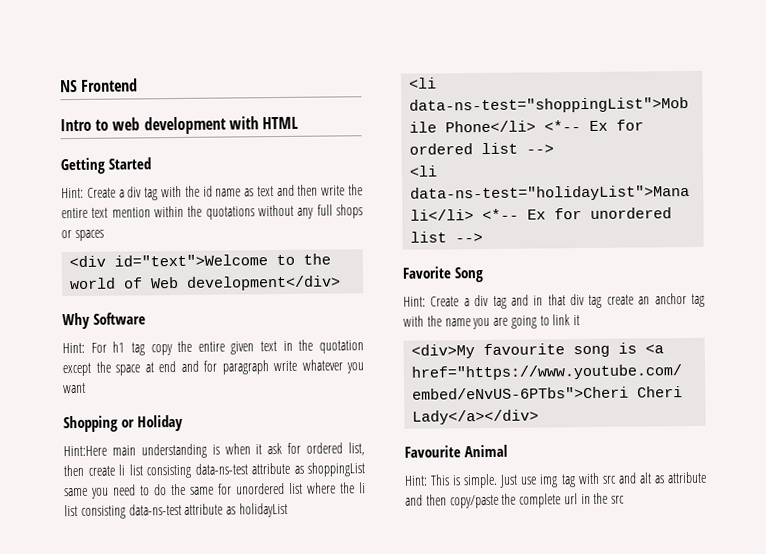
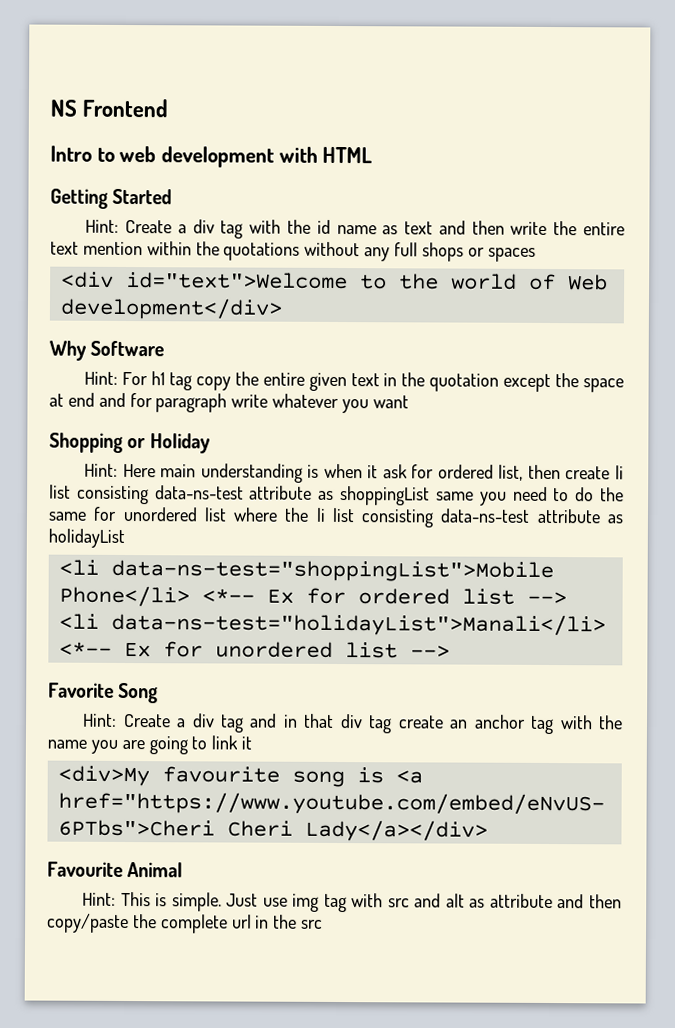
- Hint:Here main understanding is when it ask for ordered list, then create li list consisting data-ns-test attribute as shoppingList same you need to do the same for unordered list where the li list consisting data-ns-test attribute as holidayList
+ Hint: Here main understanding is when it ask for ordered list, then create li list consisting data-ns-test attribute as shoppingList same you need to do the same for unordered list where the li list consisting data-ns-test attribute as holidayList

